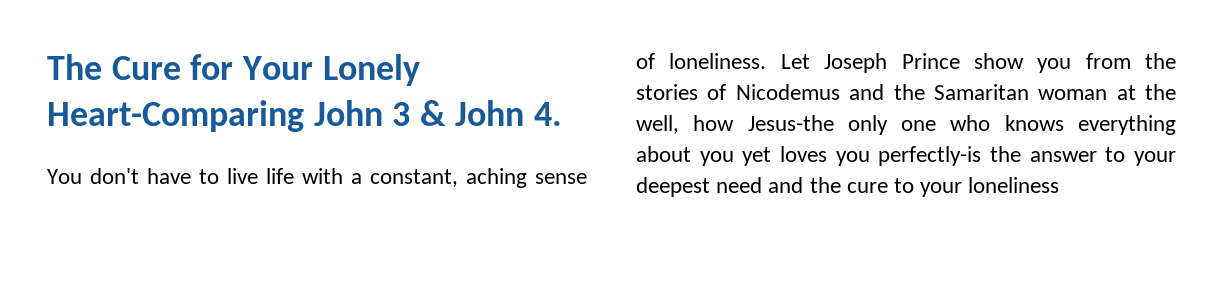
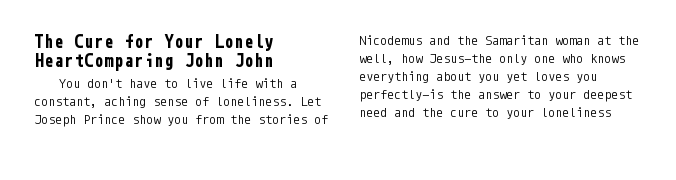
- The Cure for Your Lonely Heart-Comparing John 3 & John 4.
+ The Cure for Your Lonely HeartComparing John John

